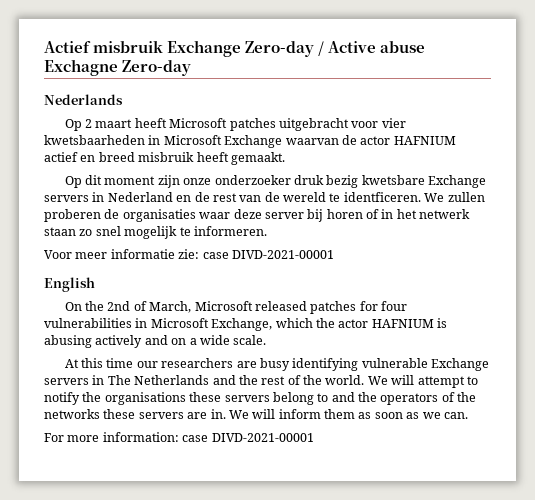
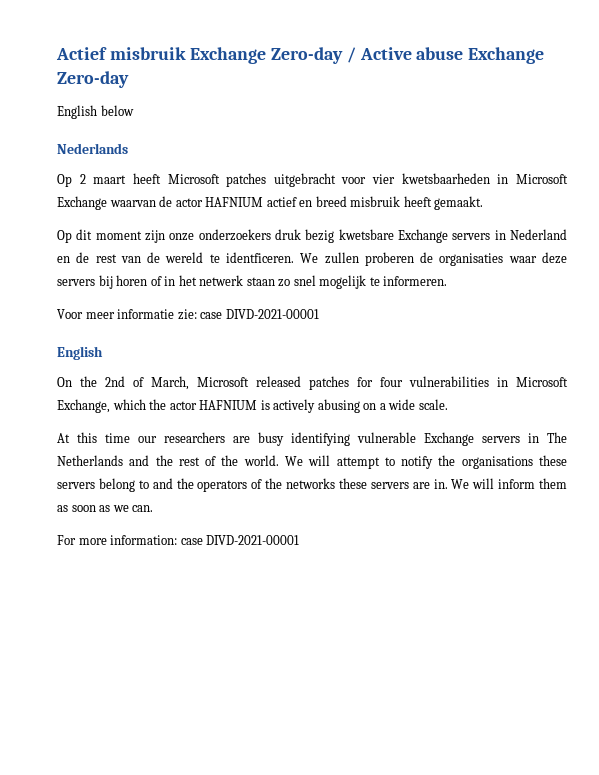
- Actief misbruik Exchange Zero-day / Active abuse Exchagne Zero-day
+ Actief misbruik Exchange Zero-day / Active abuse Exchange Zero-day
+ English below
- Op dit moment zijn onze onderzoeker druk bezig kwetsbare Exchange servers in Nederland en de rest van de wereld te identficeren.
+ Op dit moment zijn onze onderzoekers druk bezig kwetsbare Exchange servers in Nederland en de rest van de wereld te identficeren.
- We zullen proberen de organisaties waar deze server bij horen of in het netwerk staan zo snel mogelijk te informeren.
+ We zullen proberen de organisaties waar deze servers bij horen of in het netwerk staan zo snel mogelijk te informeren.
- On the 2nd of March, Microsoft released patches for four vulnerabilities in Microsoft Exchange, which the actor HAFNIUM is abusing actively and on a wide scale.
+ On the 2nd of March, Microsoft released patches for four vulnerabilities in Microsoft Exchange, which the actor HAFNIUM is actively abusing on a wide scale.

